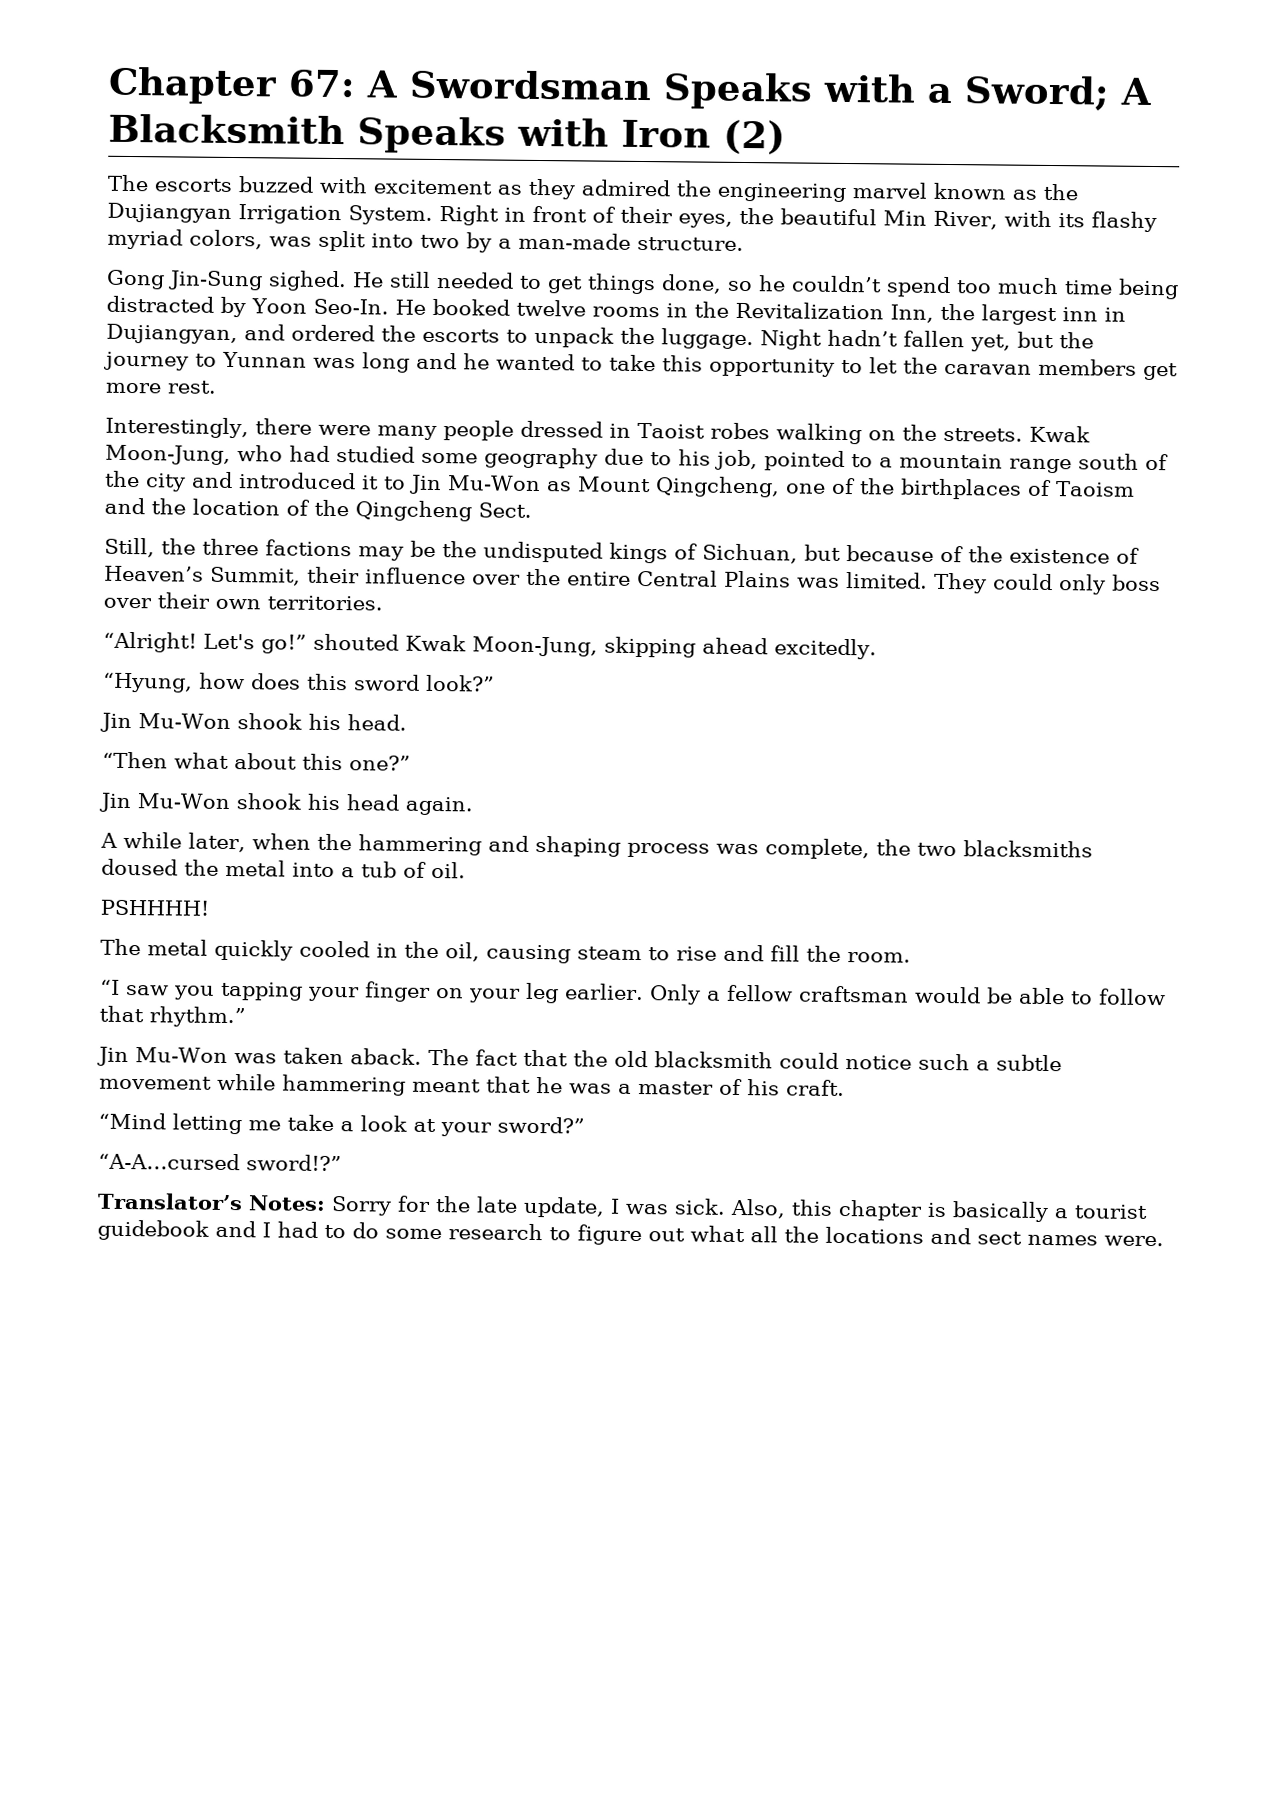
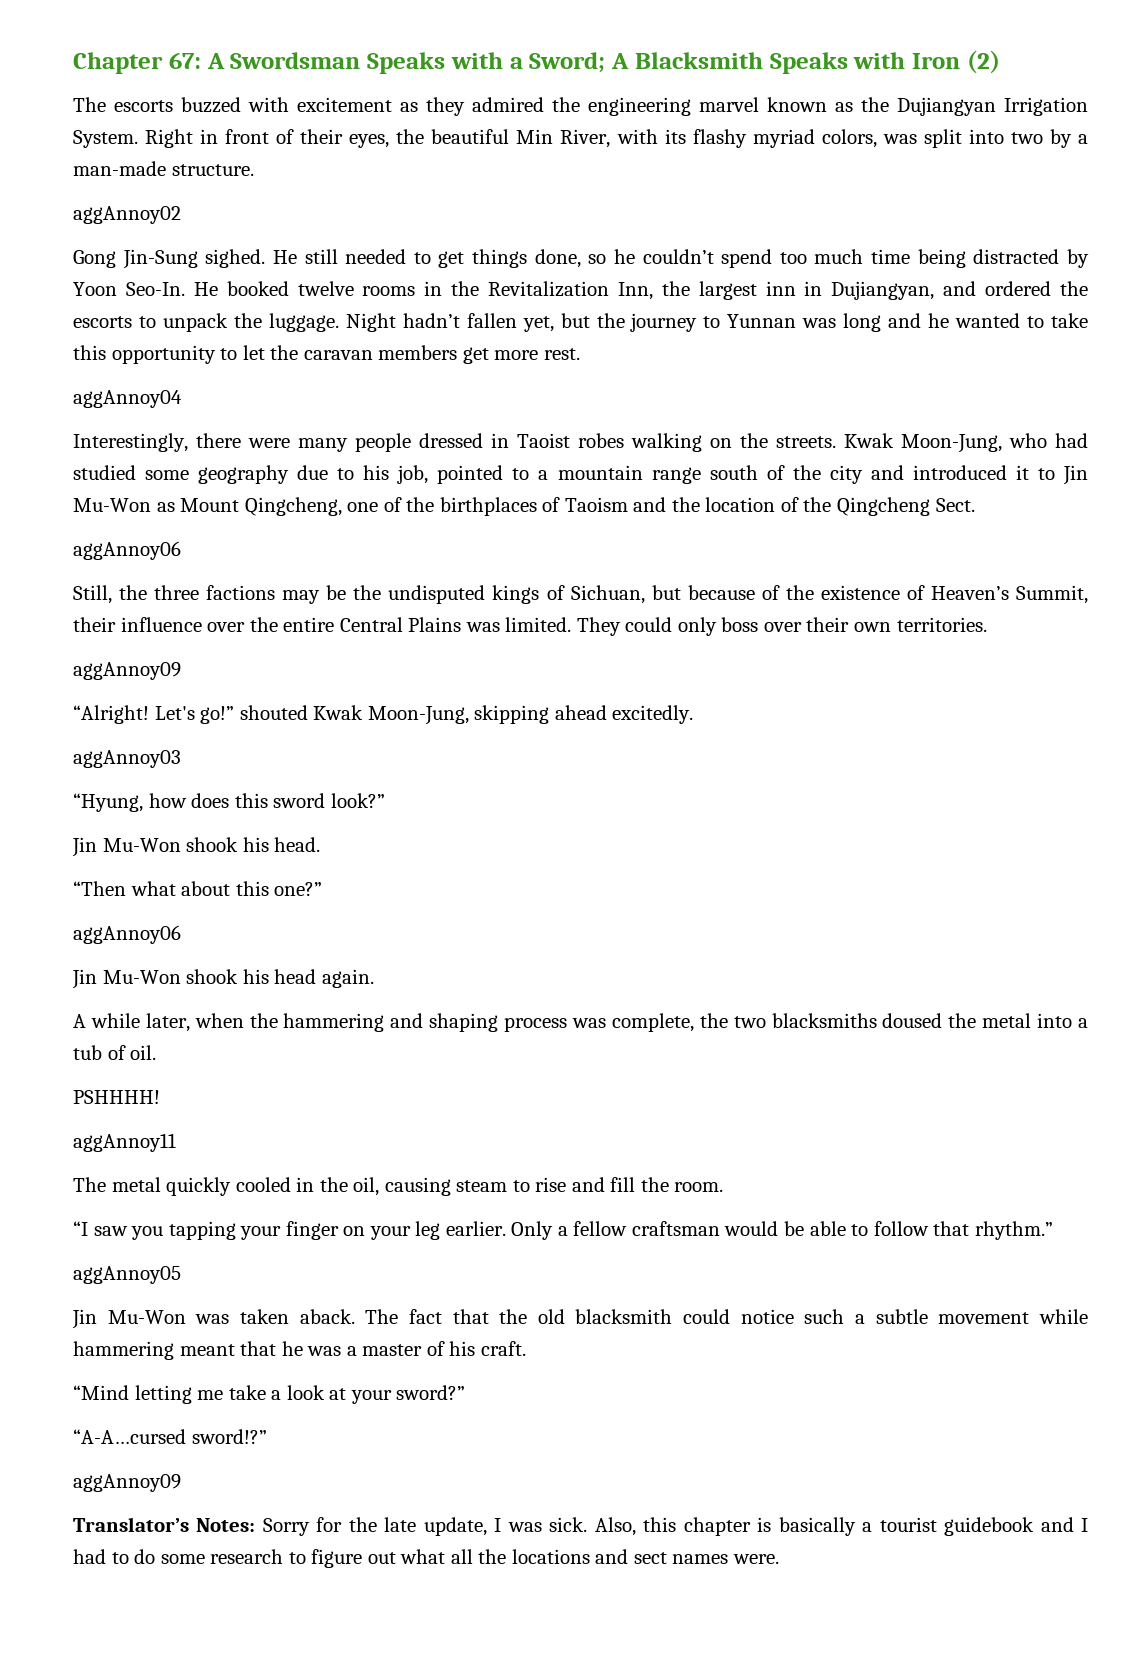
+ aggAnnoy02
+ aggAnnoy04
  Kwak Moon-Jung, who had studied some geography due to his job, pointed to a mountain range south of the city and introduced it to Jin Mu-Won as Mount Qingcheng, one of the birthplaces of Taoism and the location of the Qingcheng Sect.
+ aggAnnoy06
  They could only boss over their own territories.
+ aggAnnoy09
+ aggAnnoy03
  “Then what about this one?”
+ aggAnnoy06
+ aggAnnoy11
+ aggAnnoy05
  “A-A…cursed sword!?”
+ aggAnnoy09

